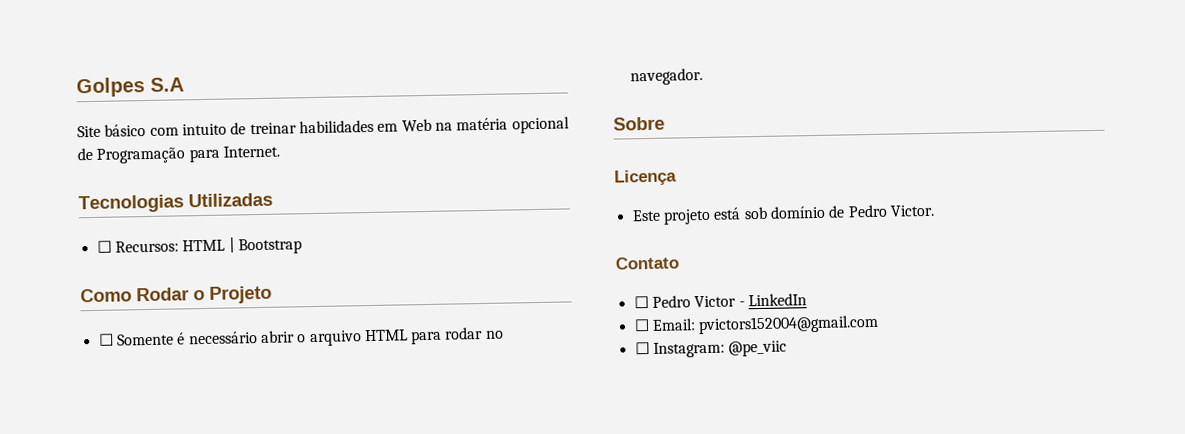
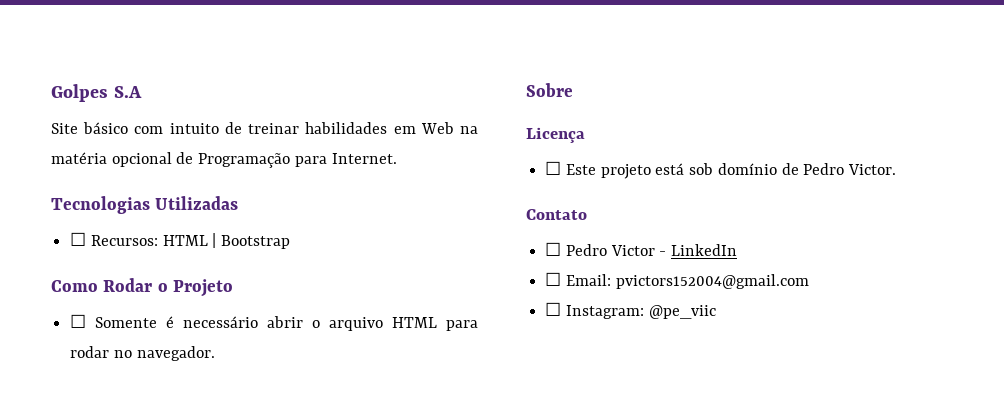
- Este projeto está sob domínio de Pedro Victor.
+ ☐ Este projeto está sob domínio de Pedro Victor.

